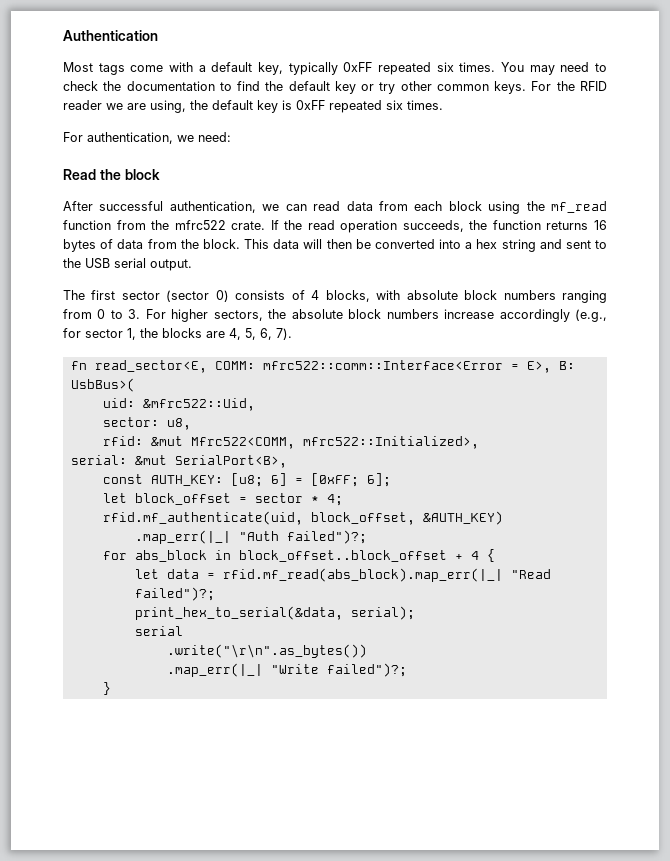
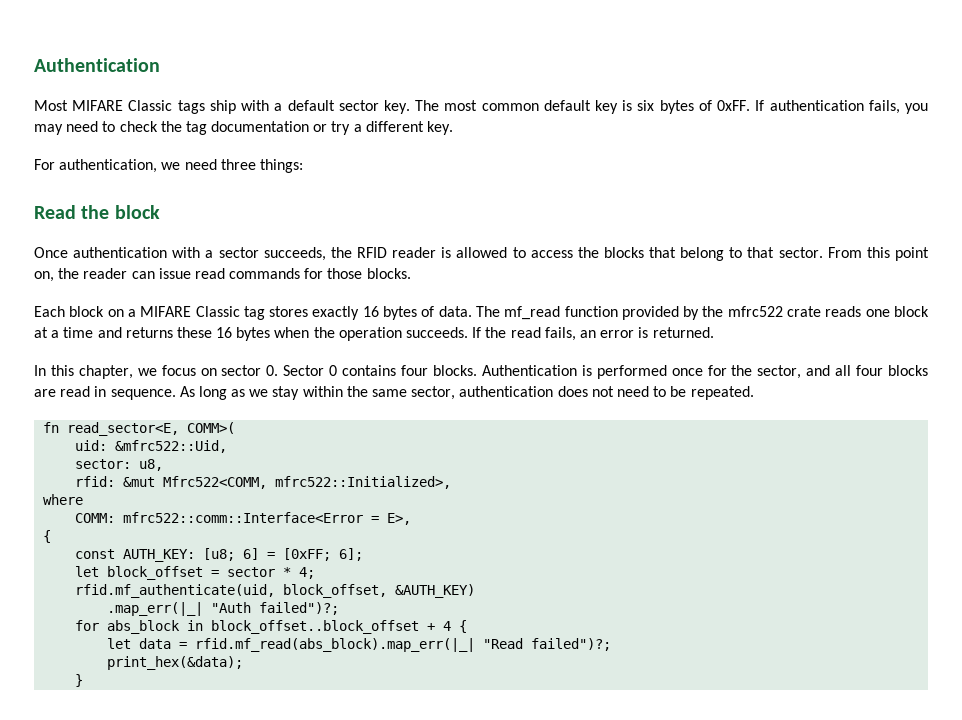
- Most tags come with a default key, typically 0xFF repeated six times. You may need to check the documentation to find the default key or try other common keys. For the RFID reader we are using, the default key is 0xFF repeated six times.
+ Most MIFARE Classic tags ship with a default sector key. The most common default key is six bytes of 0xFF. If authentication fails, you may need to check the tag documentation or try a different key.
- For authentication, we need:
+ For authentication, we need three things:
- After successful authentication, we can read data from each block using the mf_read function from the mfrc522 crate. If the read operation succeeds, the function returns 16 bytes of data from the block. This data will then be converted into a hex string and sent to the USB serial output.
- The first sector (sector 0) consists of 4 blocks, with absolute block numbers ranging from 0 to 3. For higher sectors, the absolute block numbers increase accordingly (e.g., for sector 1, the blocks are 4, 5, 6, 7).
- fn read_sector<E, COMM: mfrc522::comm::Interface<Error = E>, B: UsbBus>(
+ Once authentication with a sector succeeds, the RFID reader is allowed to access the blocks that belong to that sector. From this point on, the reader can issue read commands for those blocks.
+ Each block on a MIFARE Classic tag stores exactly 16 bytes of data. The mf_read function provided by the mfrc522 crate reads one block at a time and returns these 16 bytes when the operation succeeds. If the read fails, an error is returned.
+ In this chapter, we focus on sector 0. Sector 0 contains four blocks. Authentication is performed once for the sector, and all four blocks are read in sequence. As long as we stay within the same sector, authentication does not need to be repeated.
+ fn read_sector<E, COMM>(
- serial: &mut SerialPort<B>,
+ where
+ COMM: mfrc522::comm::Interface<Error = E>,
+ {
- print_hex_to_serial(&data, serial);
- serial
- .write("\r\n".as_bytes())
- .map_err(|_| "Write failed")?;
+ print_hex(&data);

